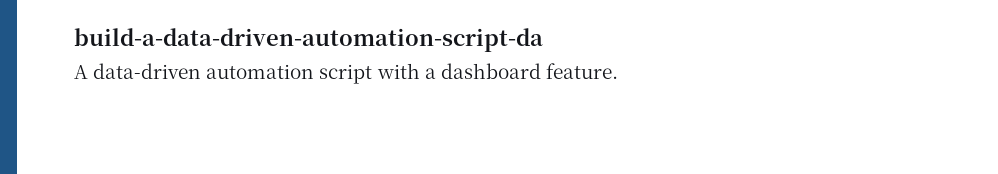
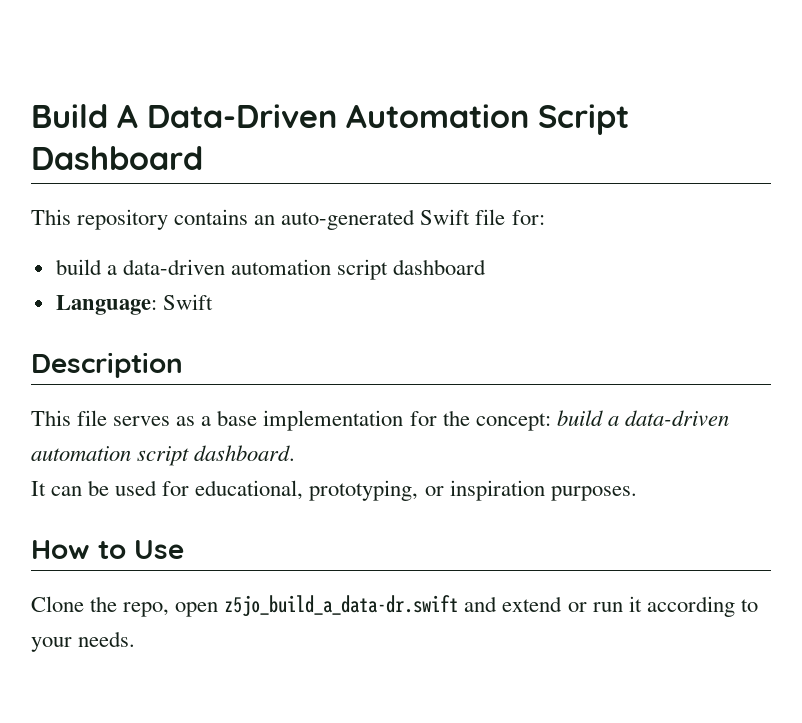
- build-a-data-driven-automation-script-da
- A data-driven automation script with a dashboard feature.
+ Build A Data-Driven Automation Script Dashboard
+ This repository contains an auto-generated Swift file for:
+ build a data-driven automation script dashboard
+ Language: Swift
+ Description
+ This file serves as a base implementation for the concept: build a data-driven automation script dashboard.
+ It can be used for educational, prototyping, or inspiration purposes.
+ How to Use
+ Clone the repo, open z5jo_build_a_data-dr.swift and extend or run it according to your needs.

